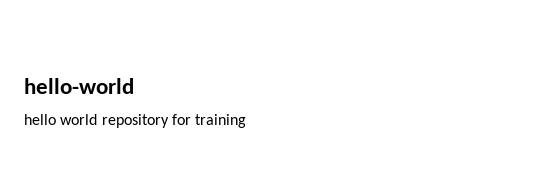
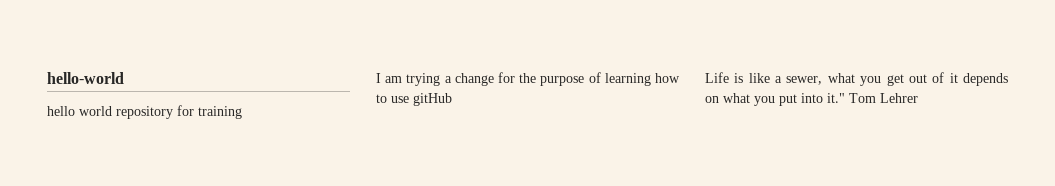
+ I am trying a change for the purpose of learning how to use gitHub
+ Life is like a sewer, what you get out of it depends on what you put into it." Tom Lehrer

